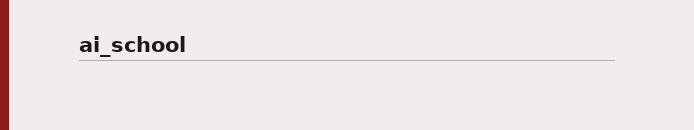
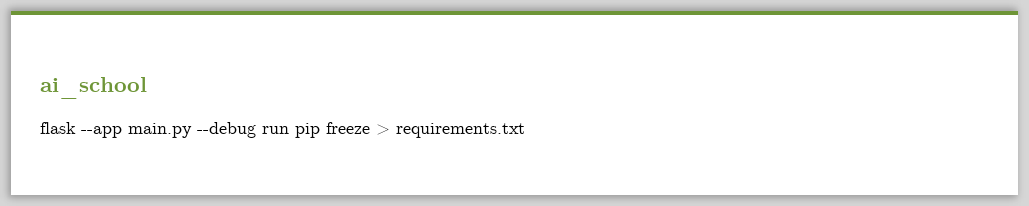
+ flask --app main.py --debug run pip freeze > requirements.txt

